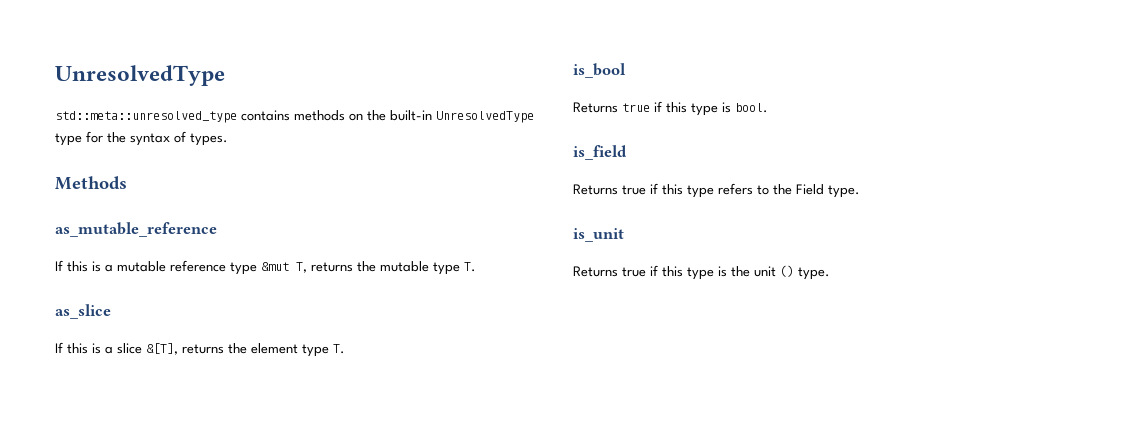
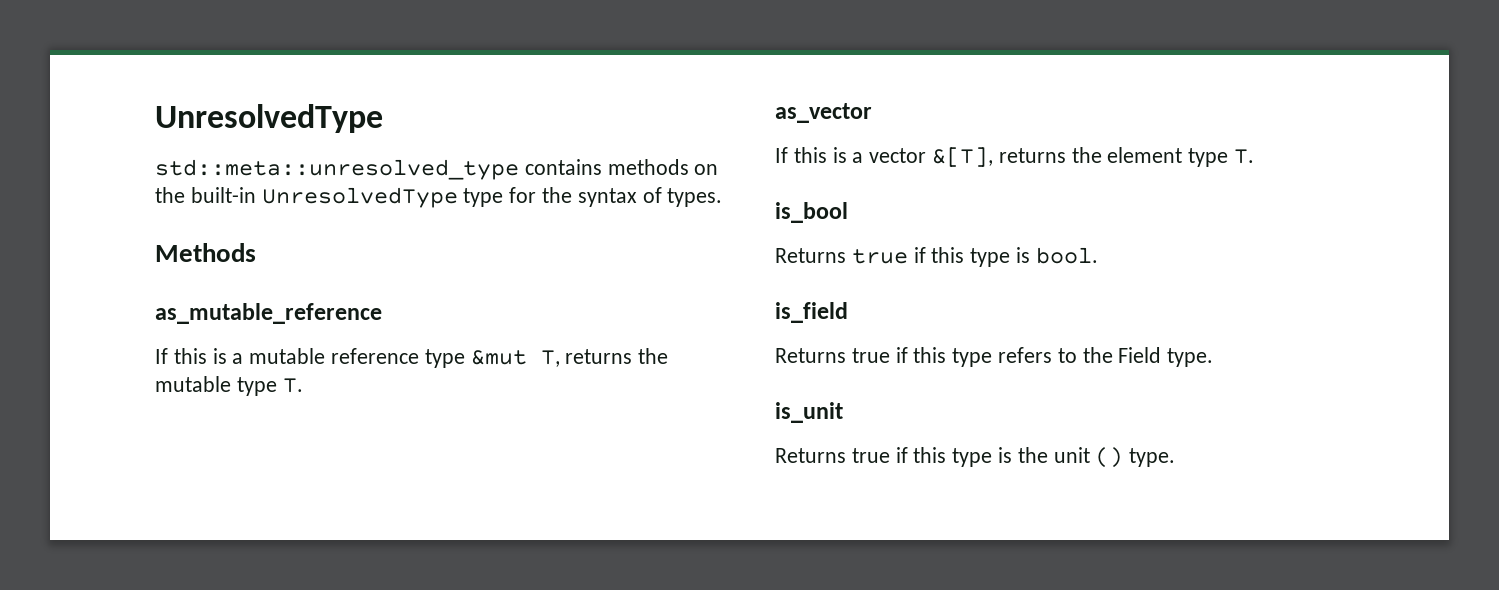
- as_slice
- If this is a slice &[T], returns the element type T.
+ as_vector
+ If this is a vector &[T], returns the element type T.

